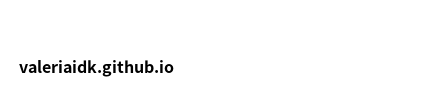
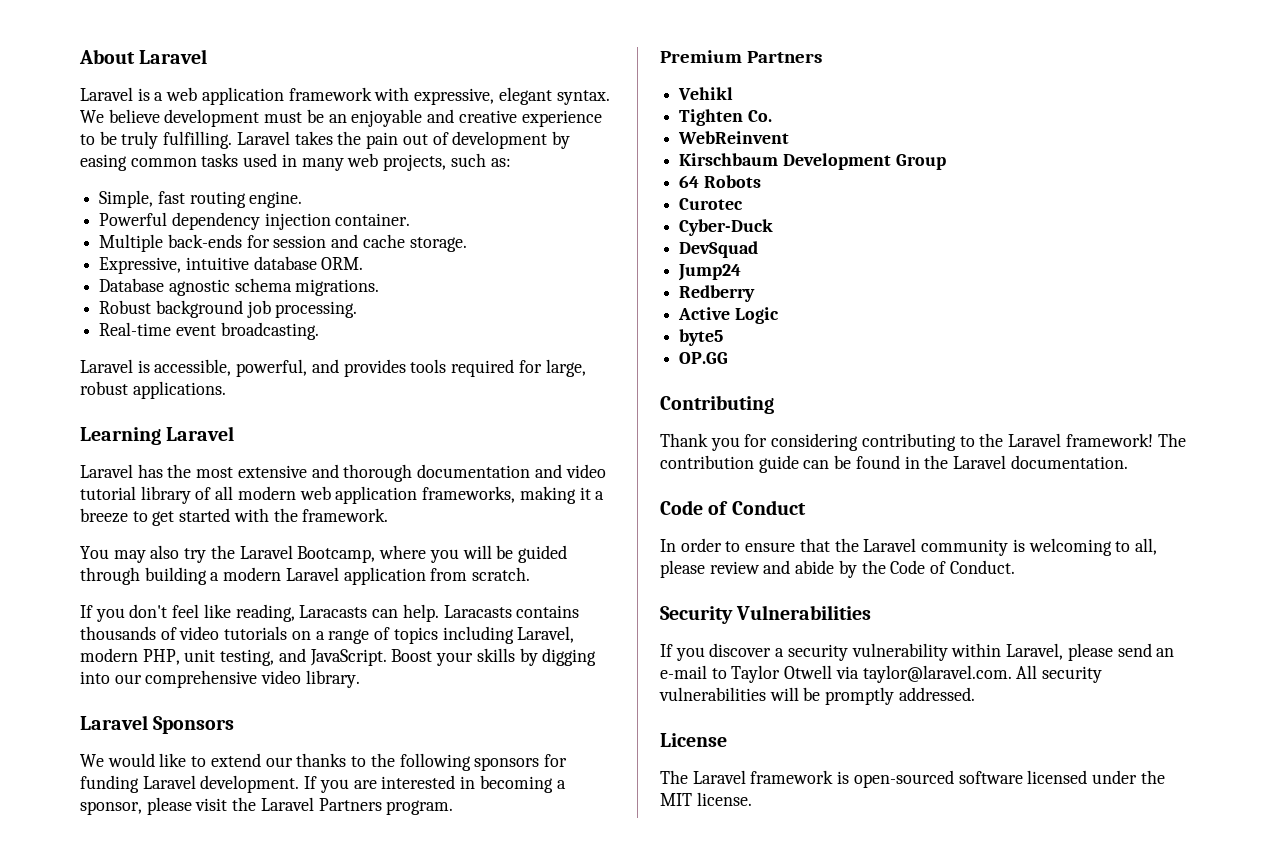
- valeriaidk.github.io
+ About Laravel
+ Laravel is a web application framework with expressive, elegant syntax. We believe development must be an enjoyable and creative experience to be truly fulfilling. Laravel takes the pain out of development by easing common tasks used in many web projects, such as:
+ Simple, fast routing engine.
+ Powerful dependency injection container.
+ Multiple back-ends for session and cache storage.
+ Expressive, intuitive database ORM.
+ Database agnostic schema migrations.
+ Robust background job processing.
+ Real-time event broadcasting.
+ Laravel is accessible, powerful, and provides tools required for large, robust applications.
+ Learning Laravel
+ Laravel has the most extensive and thorough documentation and video tutorial library of all modern web application frameworks, making it a breeze to get started with the framework.
+ You may also try the Laravel Bootcamp, where you will be guided through building a modern Laravel application from scratch.
+ If you don't feel like reading, Laracasts can help. Laracasts contains thousands of video tutorials on a range of topics including Laravel, modern PHP, unit testing, and JavaScript. Boost your skills by digging into our comprehensive video library.
+ Laravel Sponsors
+ We would like to extend our thanks to the following sponsors for funding Laravel development. If you are interested in becoming a sponsor, please visit the Laravel Partners program.
+ Premium Partners
+ Vehikl
+ Tighten Co.
+ WebReinvent
+ Kirschbaum Development Group
+ 64 Robots
+ Curotec
+ Cyber-Duck
+ DevSquad
+ Jump24
+ Redberry
+ Active Logic
+ byte5
+ OP.GG
+ Contributing
+ Thank you for considering contributing to the Laravel framework! The contribution guide can be found in the Laravel documentation.
+ Code of Conduct
+ In order to ensure that the Laravel community is welcoming to all, please review and abide by the Code of Conduct.
+ Security Vulnerabilities
+ If you discover a security vulnerability within Laravel, please send an e-mail to Taylor Otwell via taylor@laravel.com. All security vulnerabilities will be promptly addressed.
+ License
+ The Laravel framework is open-sourced software licensed under the MIT license.

